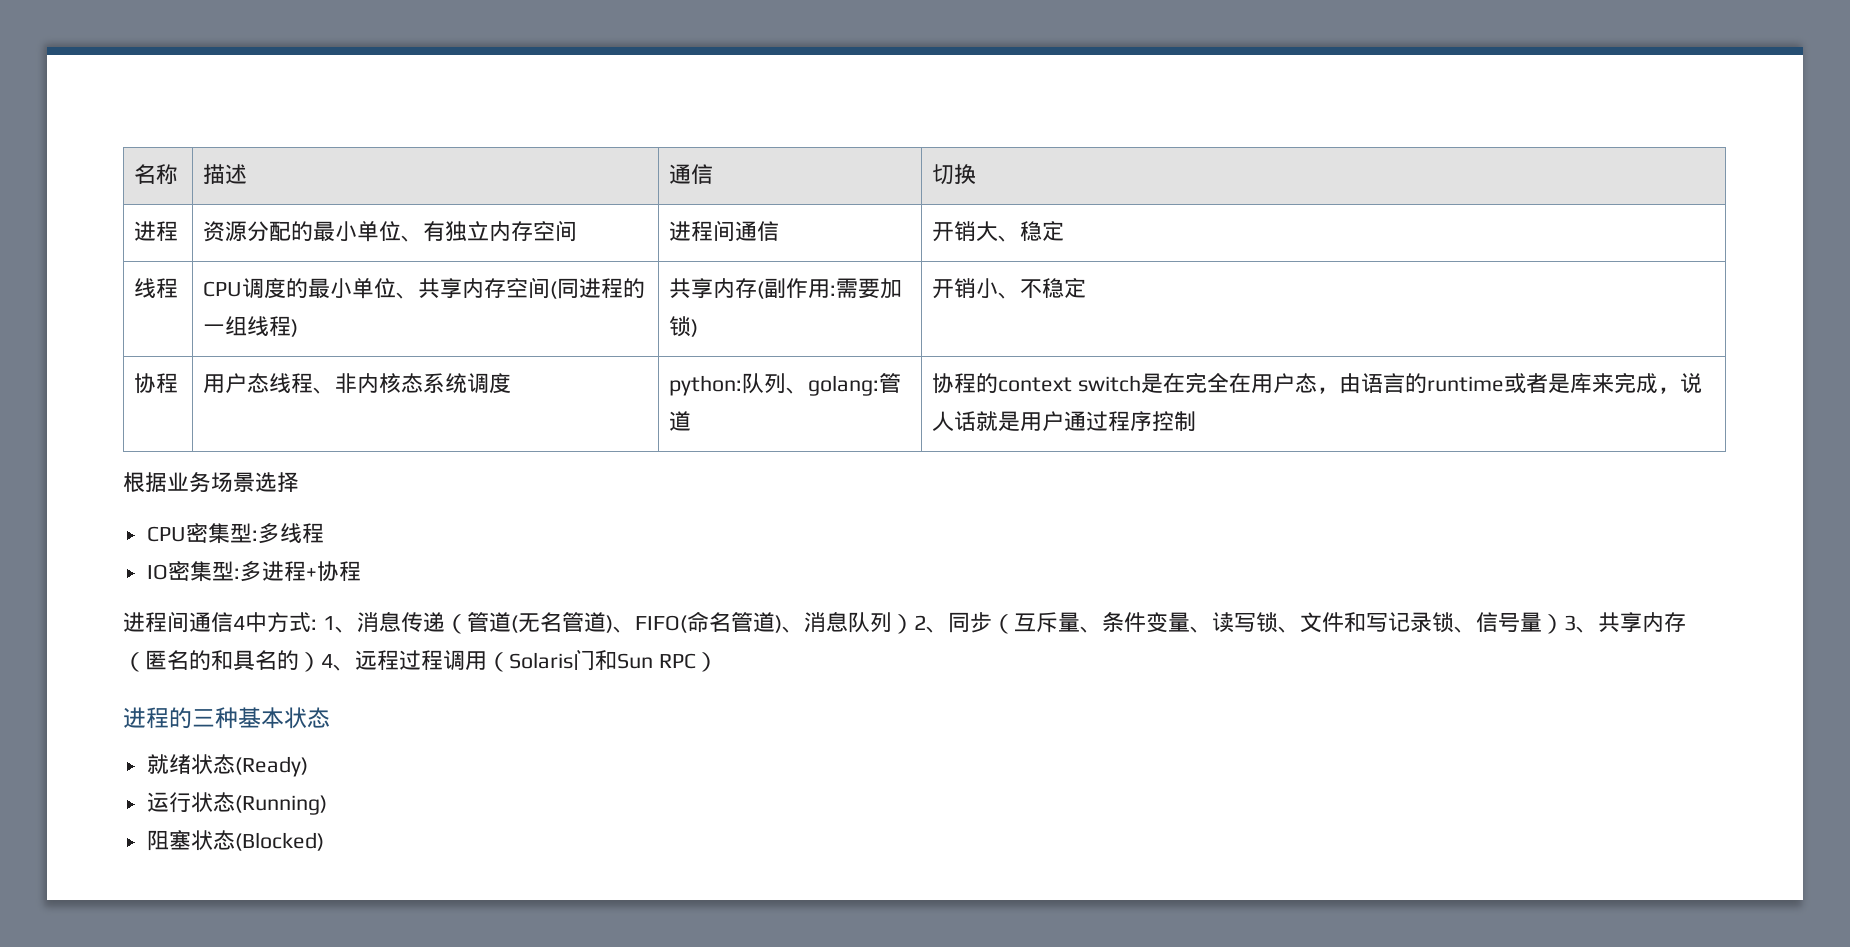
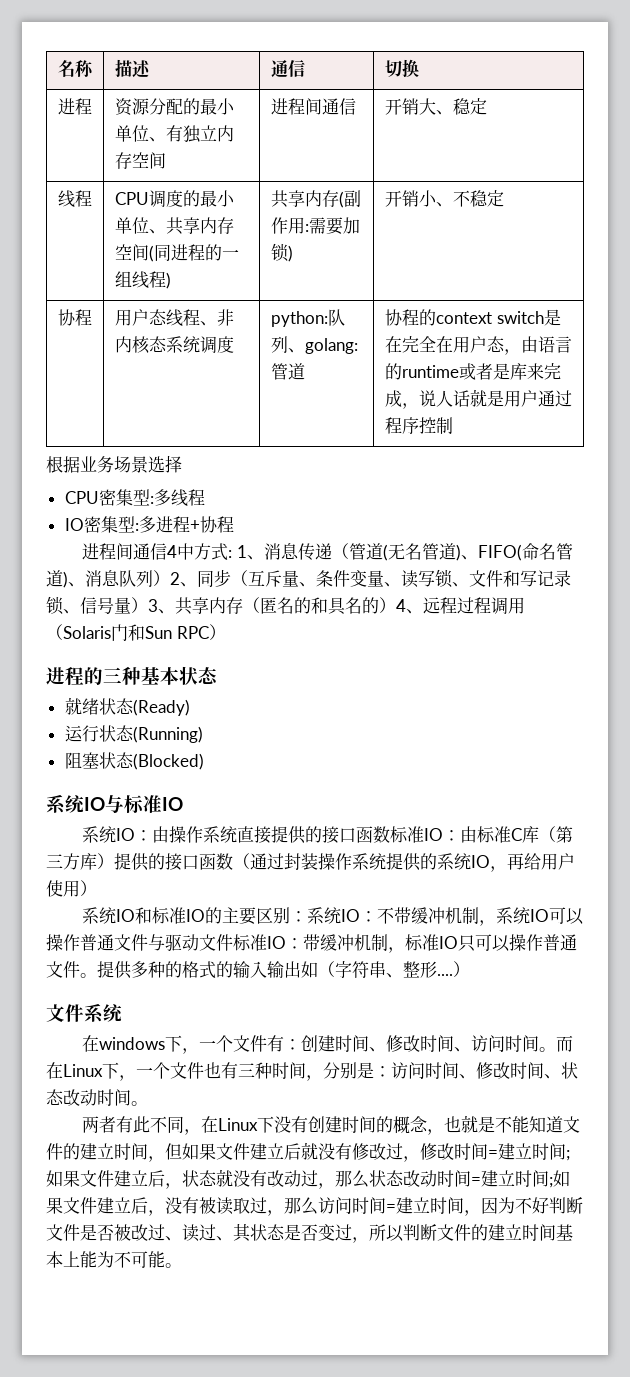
+ 系统IO与标准IO
+ 系统IO：由操作系统直接提供的接口函数标准IO：由标准C库（第三方库）提供的接口函数（通过封装操作系统提供的系统IO，再给用户使用）
+ 系统IO和标准IO的主要区别：系统IO：不带缓冲机制，系统IO可以操作普通文件与驱动文件标准IO：带缓冲机制，标准IO只可以操作普通文件。提供多种的格式的输入输出如（字符串、整形....）
+ 文件系统
+ 在windows下，一个文件有：创建时间、修改时间、访问时间。而在Linux下，一个文件也有三种时间，分别是：访问时间、修改时间、状态改动时间。
+ 两者有此不同，在Linux下没有创建时间的概念，也就是不能知道文件的建立时间，但如果文件建立后就没有修改过，修改时间=建立时间;如果文件建立后，状态就没有改动过，那么状态改动时间=建立时间;如果文件建立后，没有被读取过，那么访问时间=建立时间，因为不好判断文件是否被改过、读过、其状态是否变过，所以判断文件的建立时间基本上能为不可能。

